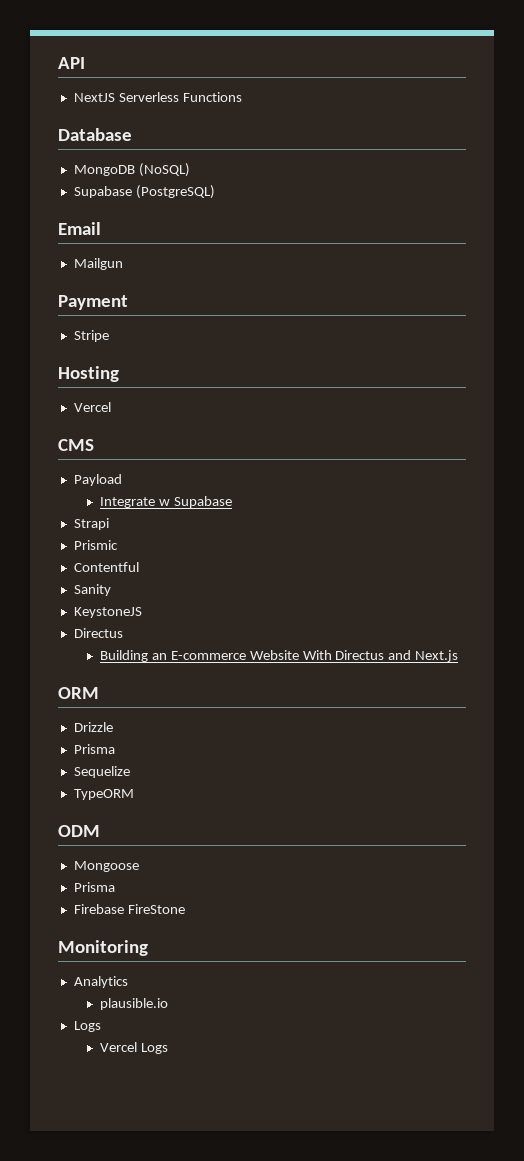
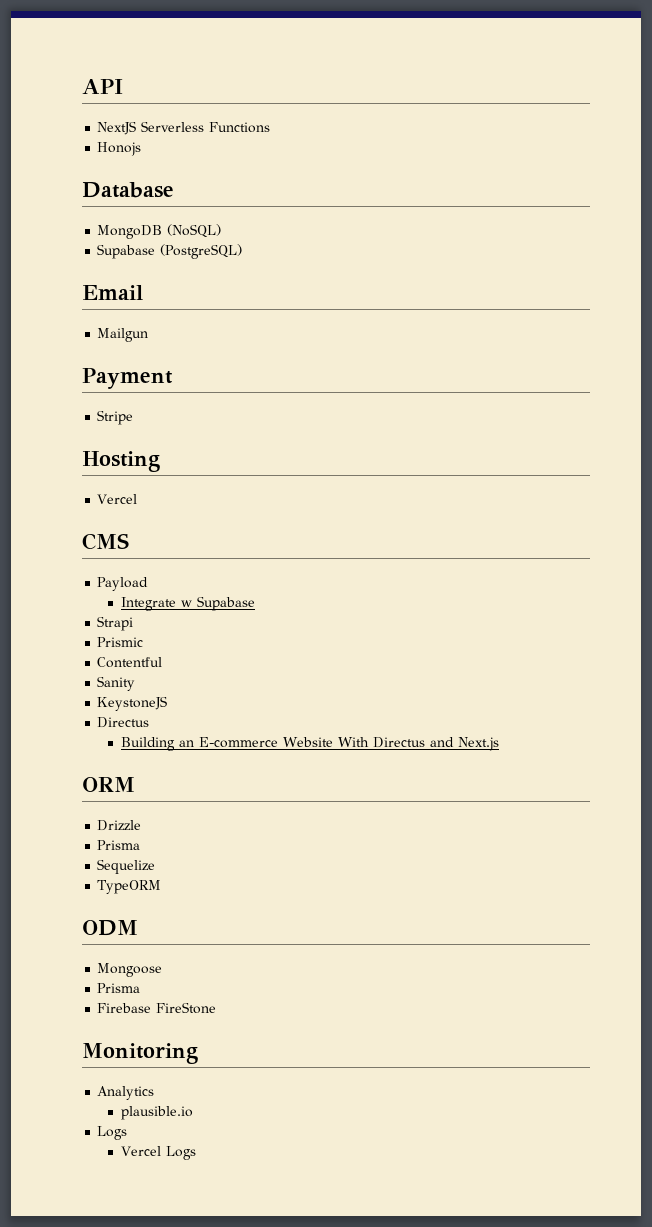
+ Honojs

